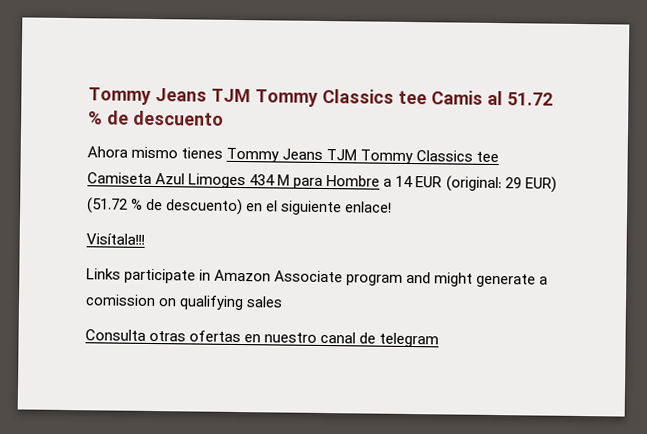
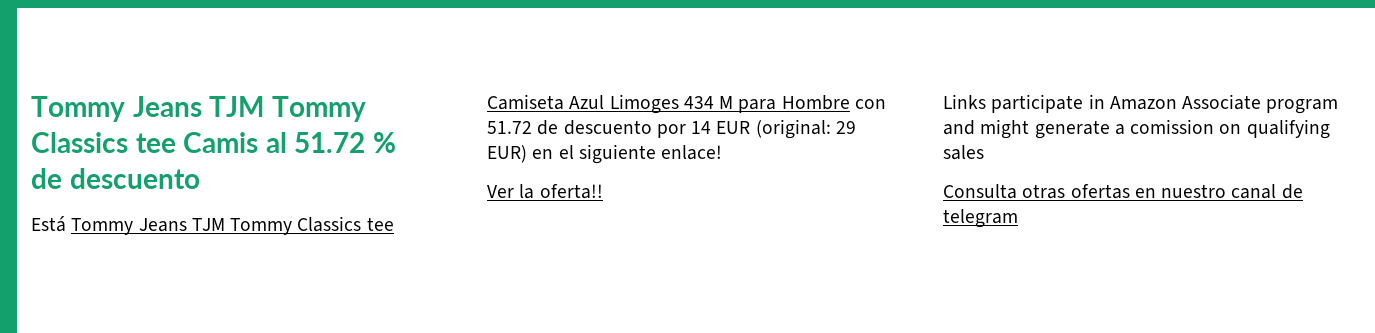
- Ahora mismo tienes Tommy Jeans TJM Tommy Classics tee Camiseta Azul Limoges 434 M para Hombre a 14 EUR (original: 29 EUR) (51.72 % de descuento) en el siguiente enlace!
+ Está Tommy Jeans TJM Tommy Classics tee Camiseta Azul Limoges 434 M para Hombre con 51.72 de descuento por 14 EUR (original: 29 EUR) en el siguiente enlace!
- Visítala!!!
+ Ver la oferta!!

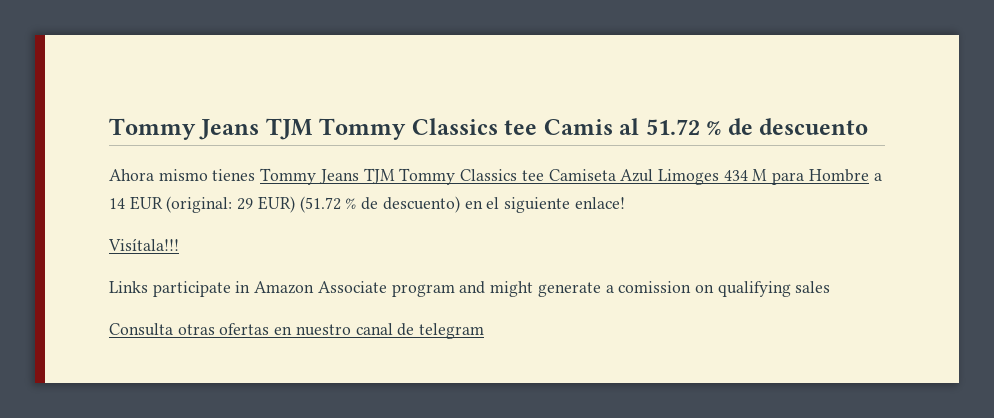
- Está Tommy Jeans TJM Tommy Classics tee Camiseta Azul Limoges 434 M para Hombre con 51.72 de descuento por 14 EUR (original: 29 EUR) en el siguiente enlace!
+ Ahora mismo tienes Tommy Jeans TJM Tommy Classics tee Camiseta Azul Limoges 434 M para Hombre a 14 EUR (original: 29 EUR) (51.72 % de descuento) en el siguiente enlace!
- Ver la oferta!!
+ Visítala!!!

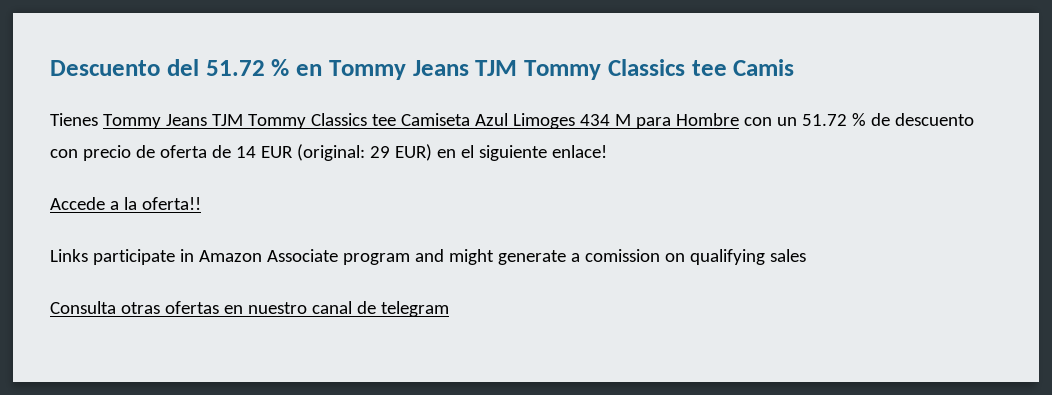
- Tommy Jeans TJM Tommy Classics tee Camis al 51.72 % de descuento
- Ahora mismo tienes Tommy Jeans TJM Tommy Classics tee Camiseta Azul Limoges 434 M para Hombre a 14 EUR (original: 29 EUR) (51.72 % de descuento) en el siguiente enlace!
+ Descuento del 51.72 % en Tommy Jeans TJM Tommy Classics tee Camis
+ Tienes Tommy Jeans TJM Tommy Classics tee Camiseta Azul Limoges 434 M para Hombre con un 51.72 % de descuento con precio de oferta de 14 EUR (original: 29 EUR) en el siguiente enlace!
- Visítala!!!
+ Accede a la oferta!!

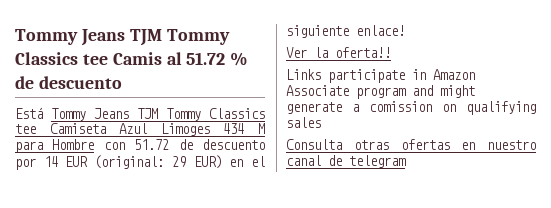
- Descuento del 51.72 % en Tommy Jeans TJM Tommy Classics tee Camis
- Tienes Tommy Jeans TJM Tommy Classics tee Camiseta Azul Limoges 434 M para Hombre con un 51.72 % de descuento con precio de oferta de 14 EUR (original: 29 EUR) en el siguiente enlace!
+ Tommy Jeans TJM Tommy Classics tee Camis al 51.72 % de descuento
+ Está Tommy Jeans TJM Tommy Classics tee Camiseta Azul Limoges 434 M para Hombre con 51.72 de descuento por 14 EUR (original: 29 EUR) en el siguiente enlace!
- Accede a la oferta!!
+ Ver la oferta!!

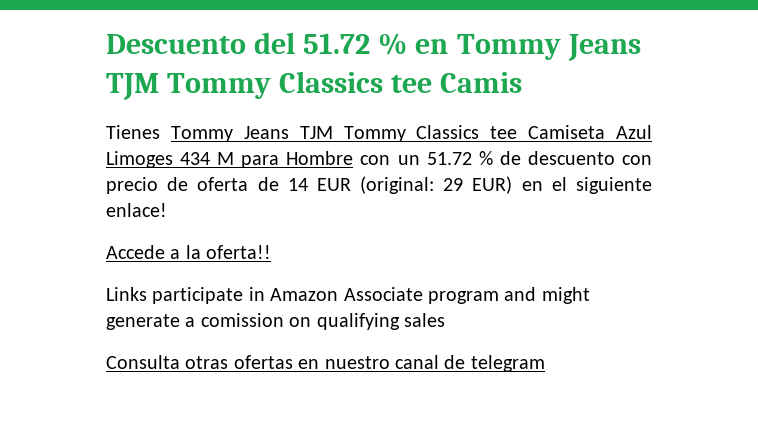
- Tommy Jeans TJM Tommy Classics tee Camis al 51.72 % de descuento
- Está Tommy Jeans TJM Tommy Classics tee Camiseta Azul Limoges 434 M para Hombre con 51.72 de descuento por 14 EUR (original: 29 EUR) en el siguiente enlace!
+ Descuento del 51.72 % en Tommy Jeans TJM Tommy Classics tee Camis
+ Tienes Tommy Jeans TJM Tommy Classics tee Camiseta Azul Limoges 434 M para Hombre con un 51.72 % de descuento con precio de oferta de 14 EUR (original: 29 EUR) en el siguiente enlace!
- Ver la oferta!!
+ Accede a la oferta!!

